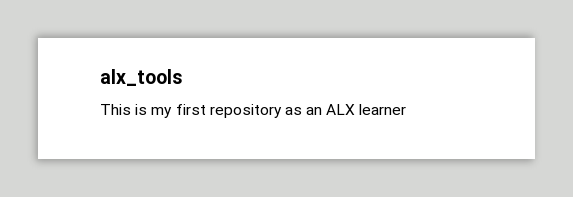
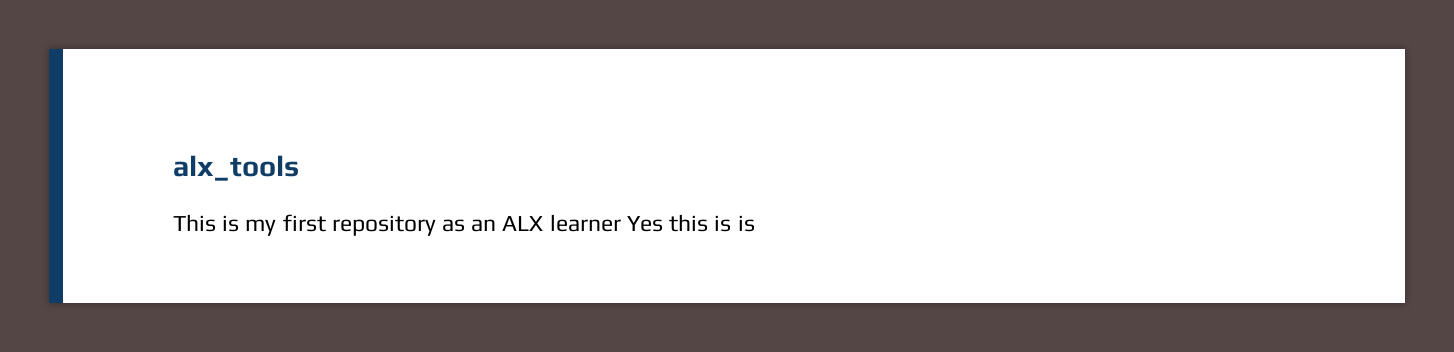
- This is my first repository as an ALX learner
+ This is my first repository as an ALX learner Yes this is is

